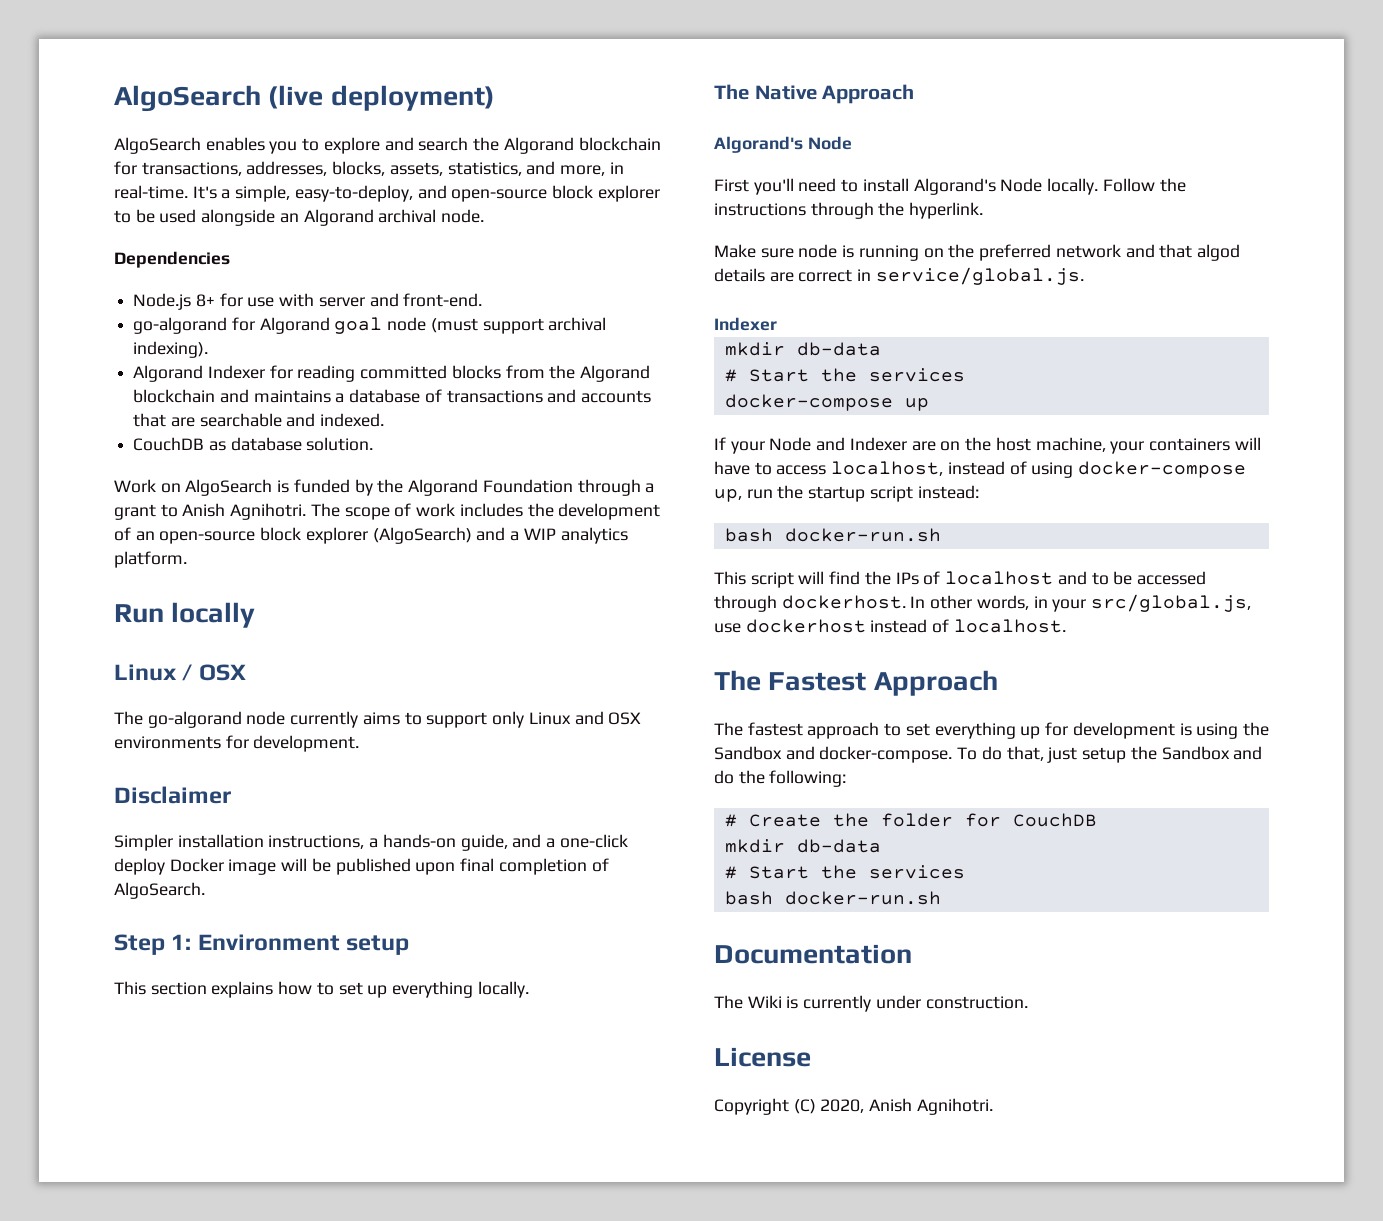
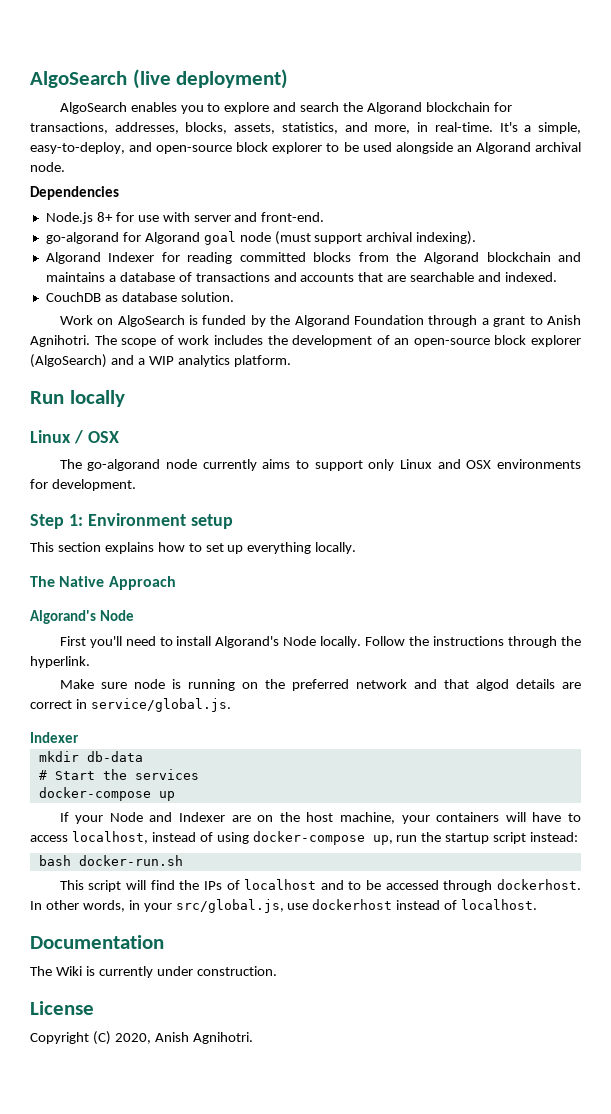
- Disclaimer
- Simpler installation instructions, a hands-on guide, and a one-click deploy Docker image will be published upon final completion of AlgoSearch.
- The Fastest Approach
- The fastest approach to set everything up for development is using the Sandbox and docker-compose. To do that, just setup the Sandbox and do the following:
- # Create the folder for CouchDB
- mkdir db-data
- # Start the services
- bash docker-run.sh

